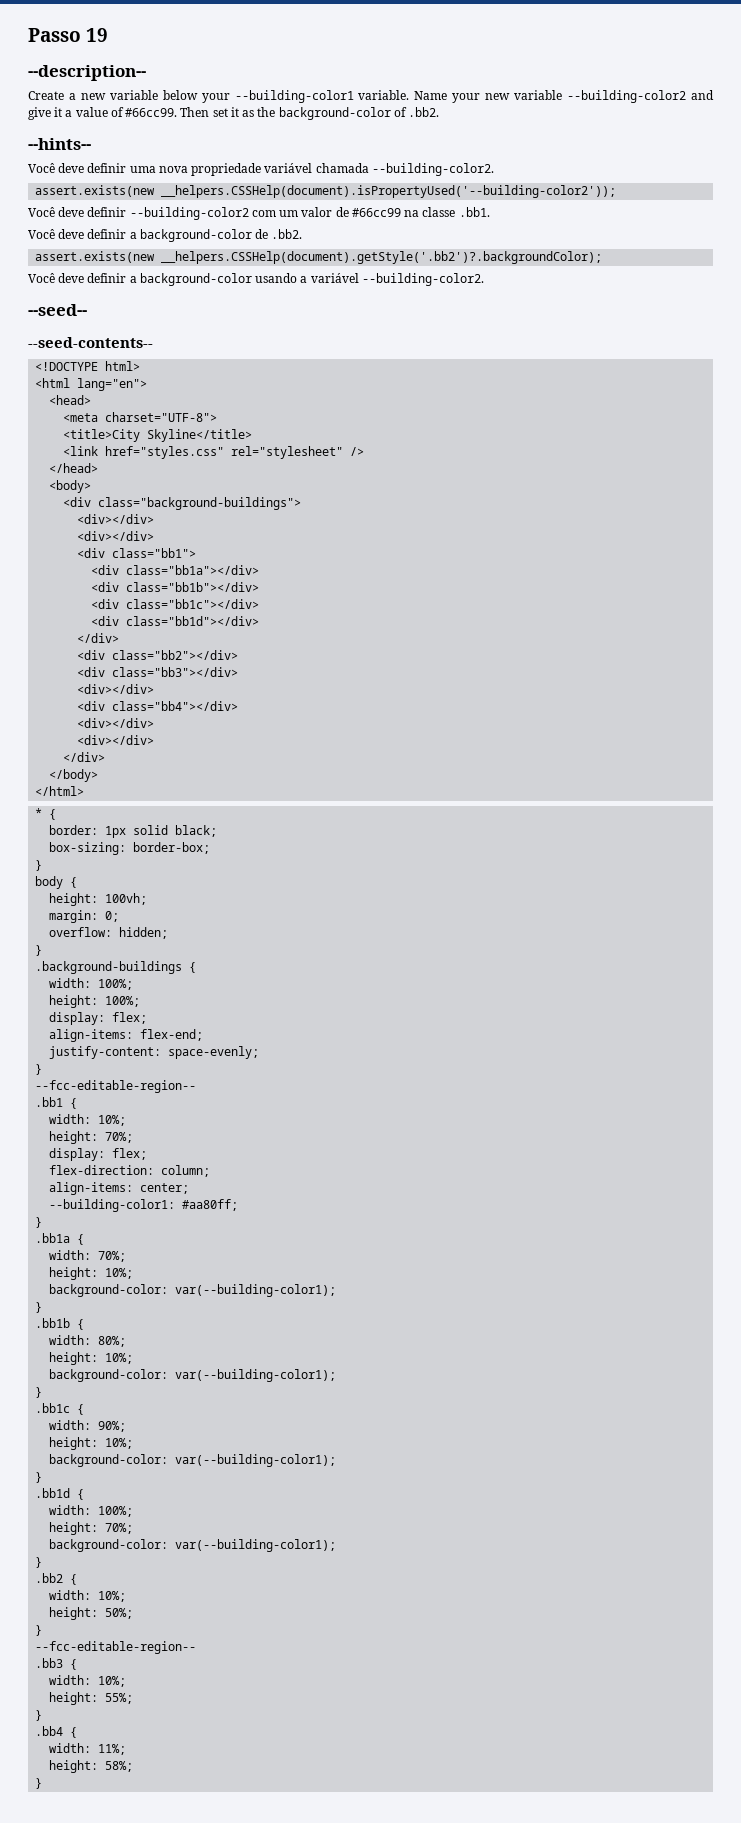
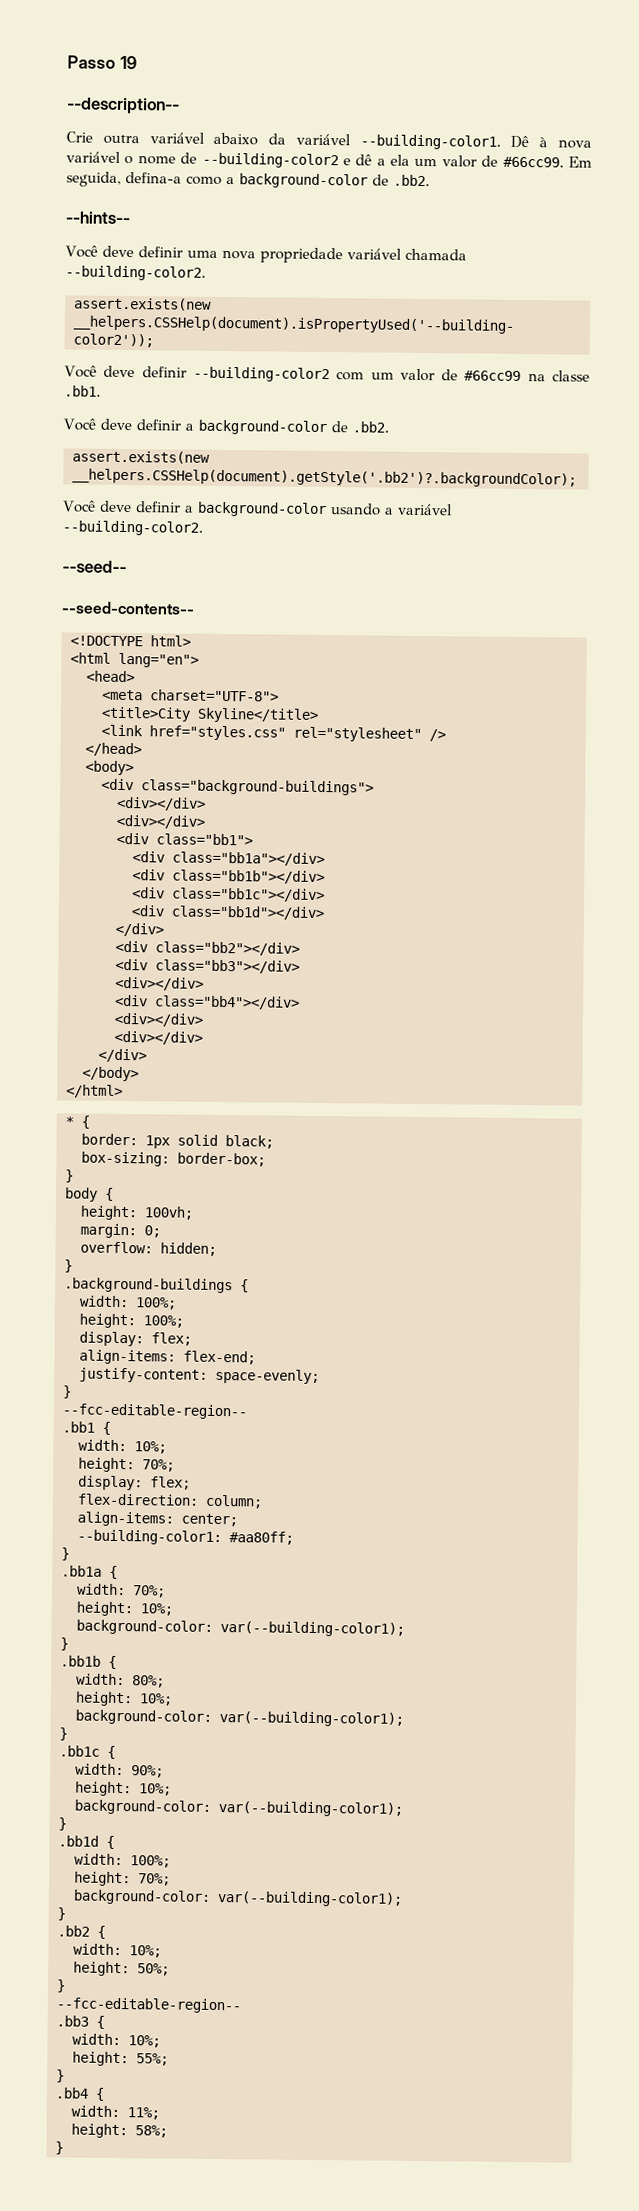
- Create a new variable below your --building-color1 variable. Name your new variable --building-color2 and give it a value of #66cc99. Then set it as the background-color of .bb2.
+ Crie outra variável abaixo da variável --building-color1. Dê à nova variável o nome de --building-color2 e dê a ela um valor de #66cc99. Em seguida, defina-a como a background-color de .bb2.

